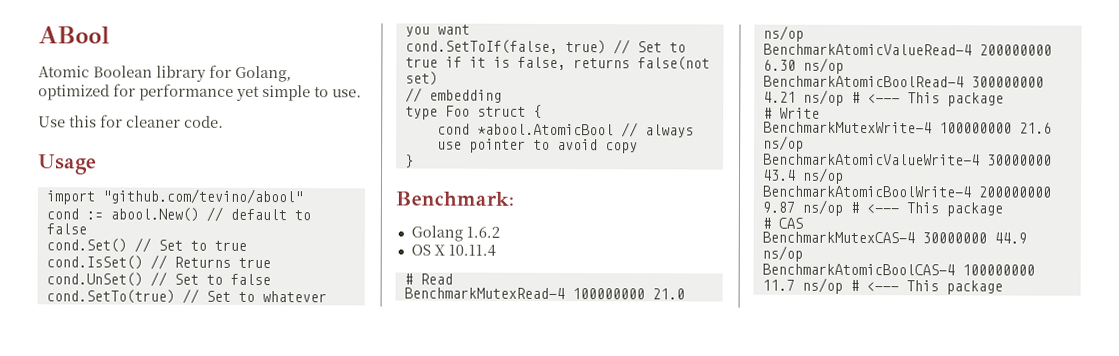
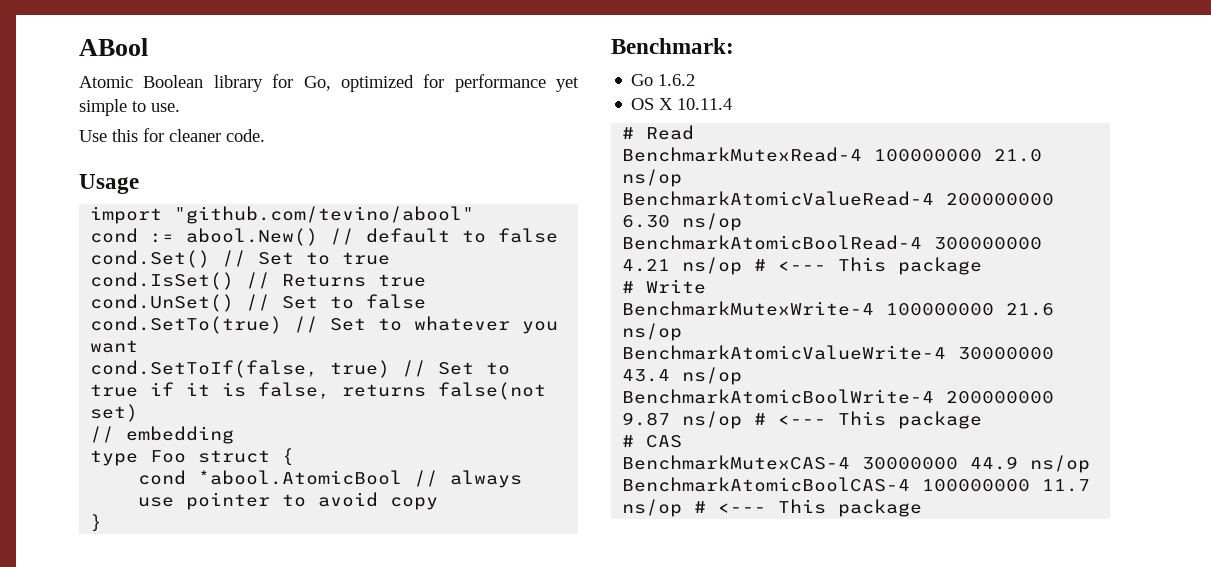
- Atomic Boolean library for Golang, optimized for performance yet simple to use.
+ Atomic Boolean library for Go, optimized for performance yet simple to use.
- Golang 1.6.2
+ Go 1.6.2

